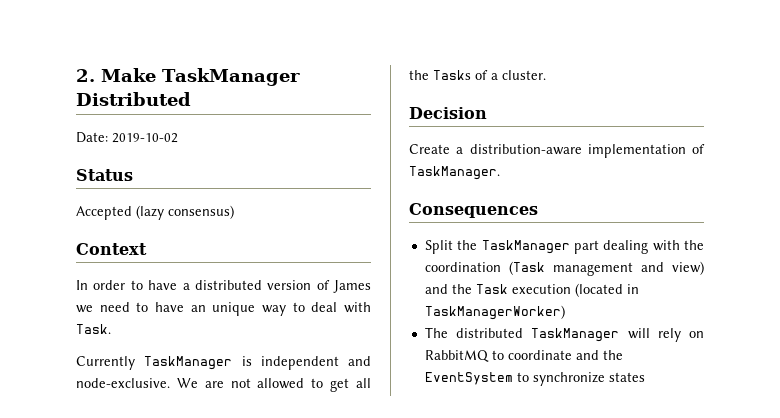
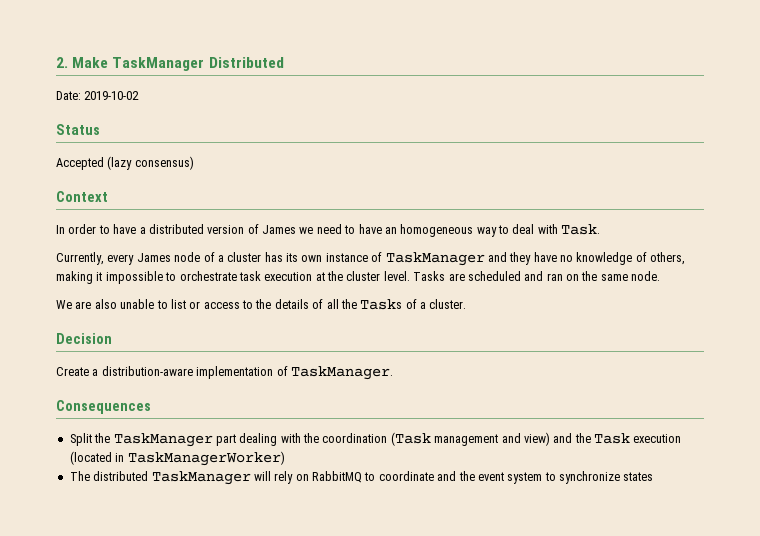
- In order to have a distributed version of James we need to have an unique way to deal with Task.
+ In order to have a distributed version of James we need to have an homogeneous way to deal with Task.
- Currently TaskManager is independent and node-exclusive. We are not allowed to get all the Tasks of a cluster.
+ Currently, every James node of a cluster has its own instance of TaskManager and they have no knowledge of others, making it impossible to orchestrate task execution at the cluster level. Tasks are scheduled and ran on the same node.
+ We are also unable to list or access to the details of all the Tasks of a cluster.
- The distributed TaskManager will rely on RabbitMQ to coordinate and the EventSystem to synchronize states
+ The distributed TaskManager will rely on RabbitMQ to coordinate and the event system to synchronize states

